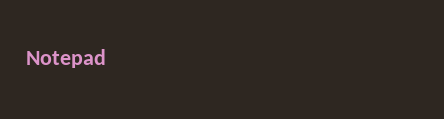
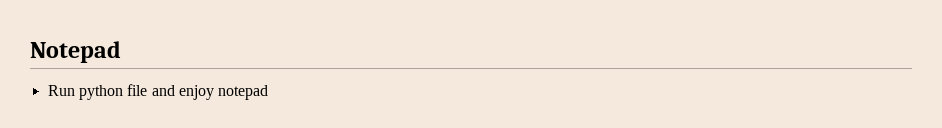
+ Run python file and enjoy notepad

